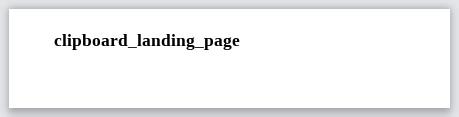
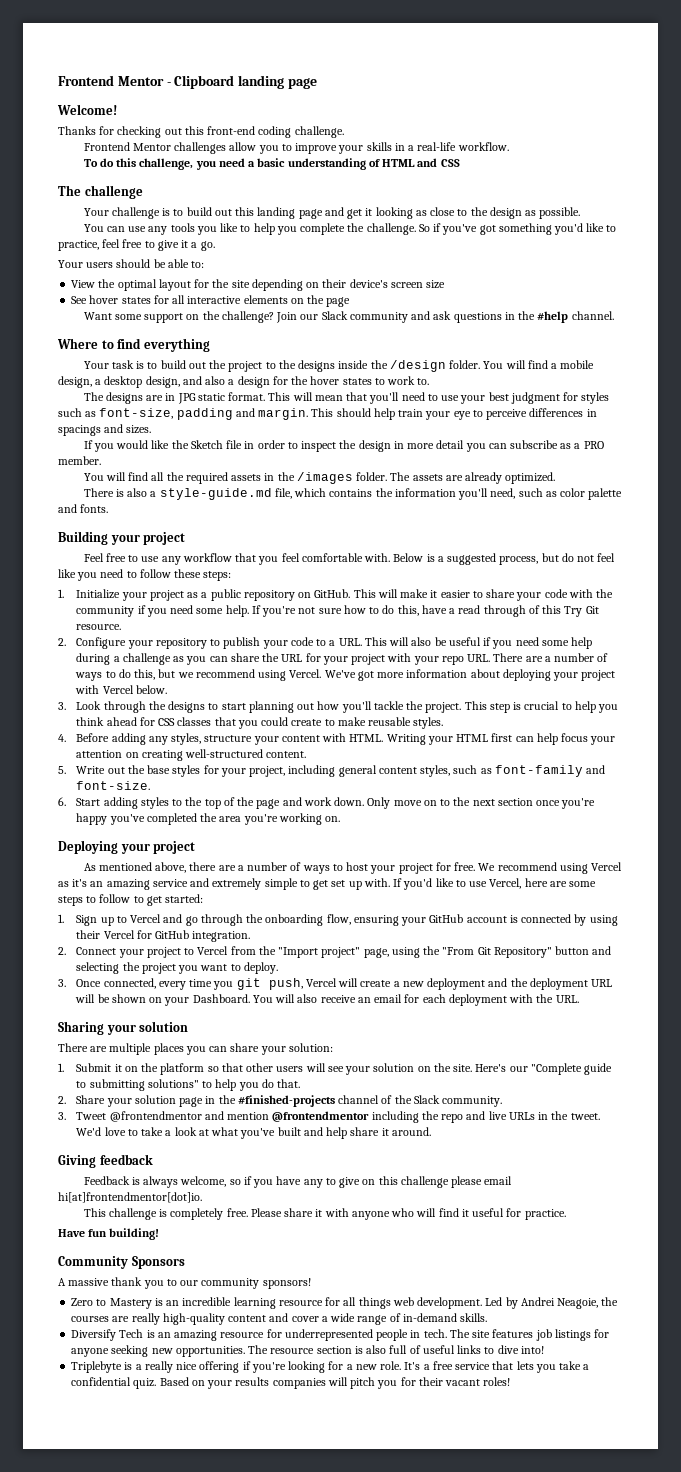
- clipboard_landing_page
+ Frontend Mentor - Clipboard landing page
+ Welcome!
+ Thanks for checking out this front-end coding challenge.
+ Frontend Mentor challenges allow you to improve your skills in a real-life workflow.
+ To do this challenge, you need a basic understanding of HTML and CSS
+ The challenge
+ Your challenge is to build out this landing page and get it looking as close to the design as possible.
+ You can use any tools you like to help you complete the challenge. So if you've got something you'd like to practice, feel free to give it a go.
+ Your users should be able to:
+ View the optimal layout for the site depending on their device's screen size
+ See hover states for all interactive elements on the page
+ Want some support on the challenge? Join our Slack community and ask questions in the #help channel.
+ Where to find everything
+ Your task is to build out the project to the designs inside the /design folder. You will find a mobile design, a desktop design, and also a design for the hover states to work to.
+ The designs are in JPG static format. This will mean that you'll need to use your best judgment for styles such as font-size, padding and margin. This should help train your eye to perceive differences in spacings and sizes.
+ If you would like the Sketch file in order to inspect the design in more detail you can subscribe as a PRO member.
+ You will find all the required assets in the /images folder. The assets are already optimized.
+ There is also a style-guide.md file, which contains the information you'll need, such as color palette and fonts.
+ Building your project
+ Feel free to use any workflow that you feel comfortable with. Below is a suggested process, but do not feel like you need to follow these steps:
+ 1. Initialize your project as a public repository on GitHub. This will make it easier to share your code with the community if you need some help. If you're not sure how to do this, have a read through of this Try Git resource.
+ 2. Configure your repository to publish your code to a URL. This will also be useful if you need some help during a challenge as you can share the URL for your project with your repo URL. There are a number of ways to do this, but we recommend using Vercel. We've got more information about deploying your project with Vercel below.
+ 3. Look through the designs to start planning out how you'll tackle the project. This step is crucial to help you think ahead for CSS classes that you could create to make reusable styles.
+ 4. Before adding any styles, structure your content with HTML. Writing your HTML first can help focus your attention on creating well-structured content.
+ 5. Write out the base styles for your project, including general content styles, such as font-family and font-size.
+ 6. Start adding styles to the top of the page and work down. Only move on to the next section once you're happy you've completed the area you're working on.
+ Deploying your project
+ As mentioned above, there are a number of ways to host your project for free. We recommend using Vercel as it's an amazing service and extremely simple to get set up with. If you'd like to use Vercel, here are some steps to follow to get started:
+ 1. Sign up to Vercel and go through the onboarding flow, ensuring your GitHub account is connected by using their Vercel for GitHub integration.
+ 2. Connect your project to Vercel from the "Import project" page, using the "From Git Repository" button and selecting the project you want to deploy.
+ 3. Once connected, every time you git push, Vercel will create a new deployment and the deployment URL will be shown on your Dashboard. You will also receive an email for each deployment with the URL.
+ Sharing your solution
+ There are multiple places you can share your solution:
+ 1. Submit it on the platform so that other users will see your solution on the site. Here's our "Complete guide to submitting solutions" to help you do that.
+ 2. Share your solution page in the #finished-projects channel of the Slack community.
+ 3. Tweet @frontendmentor and mention @frontendmentor including the repo and live URLs in the tweet. We'd love to take a look at what you've built and help share it around.
+ Giving feedback
+ Feedback is always welcome, so if you have any to give on this challenge please email hi[at]frontendmentor[dot]io.
+ This challenge is completely free. Please share it with anyone who will find it useful for practice.
+ Have fun building!
+ Community Sponsors
+ A massive thank you to our community sponsors!
+ Zero to Mastery is an incredible learning resource for all things web development. Led by Andrei Neagoie, the courses are really high-quality content and cover a wide range of in-demand skills.
+ Diversify Tech is an amazing resource for underrepresented people in tech. The site features job listings for anyone seeking new opportunities. The resource section is also full of useful links to dive into!
+ Triplebyte is a really nice offering if you're looking for a new role. It's a free service that lets you take a confidential quiz. Based on your results companies will pitch you for their vacant roles!

